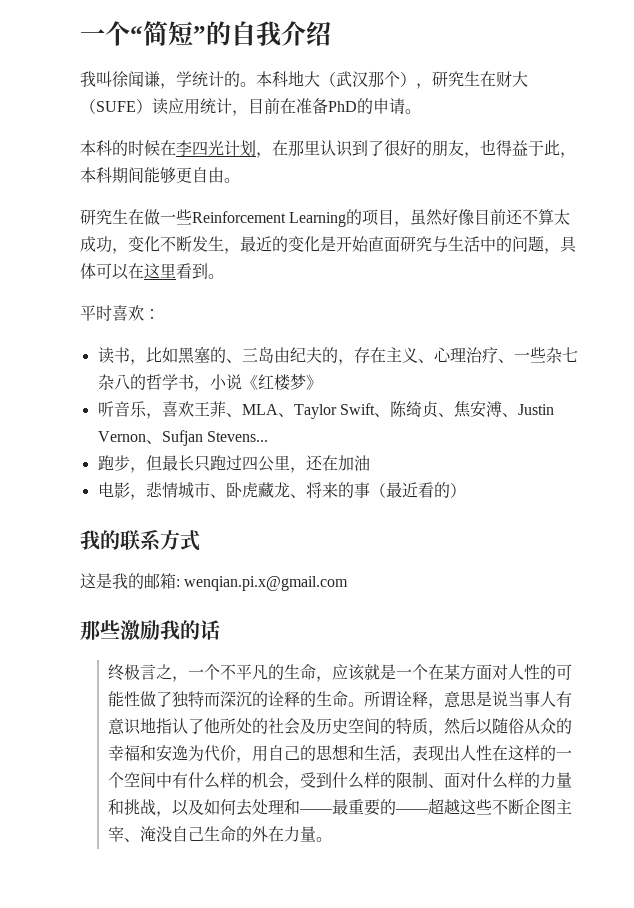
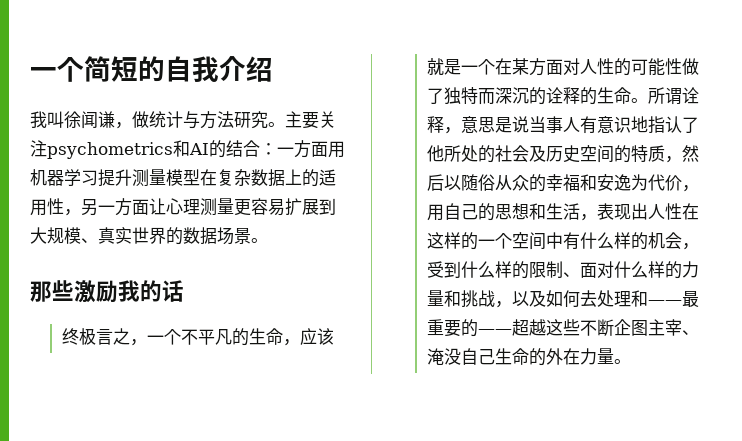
- 一个“简短”的自我介绍
+ 一个简短的自我介绍
- 我叫徐闻谦，学统计的。本科地大（武汉那个），研究生在财大（SUFE）读应用统计，目前在准备PhD的申请。
- 本科的时候在李四光计划，在那里认识到了很好的朋友，也得益于此，本科期间能够更自由。
- 研究生在做一些Reinforcement Learning的项目，虽然好像目前还不算太成功，变化不断发生，最近的变化是开始直面研究与生活中的问题，具体可以在这里看到。
- 平时喜欢：
- 读书，比如黑塞的、三岛由纪夫的，存在主义、心理治疗、一些杂七杂八的哲学书，小说《红楼梦》
- 听音乐，喜欢王菲、MLA、Taylor Swift、陈绮贞、焦安溥、Justin Vernon、Sufjan Stevens...
- 跑步，但最长只跑过四公里，还在加油
- 电影，悲情城市、卧虎藏龙、将来的事（最近看的）
- 我的联系方式
- 这是我的邮箱: wenqian.pi.x@gmail.com
+ 我叫徐闻谦，做统计与方法研究。主要关注psychometrics和AI的结合：一方面用机器学习提升测量模型在复杂数据上的适用性，另一方面让心理测量更容易扩展到大规模、真实世界的数据场景。

